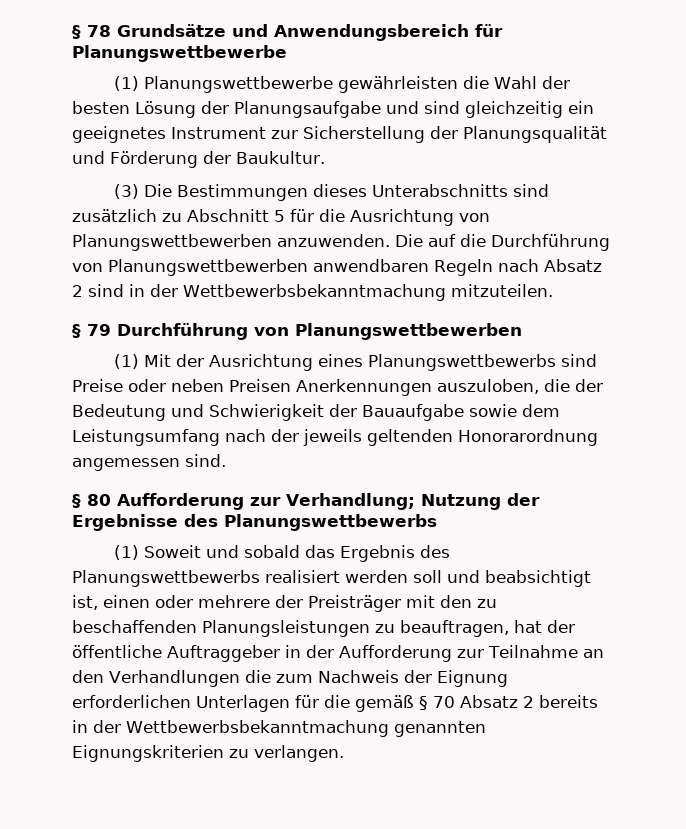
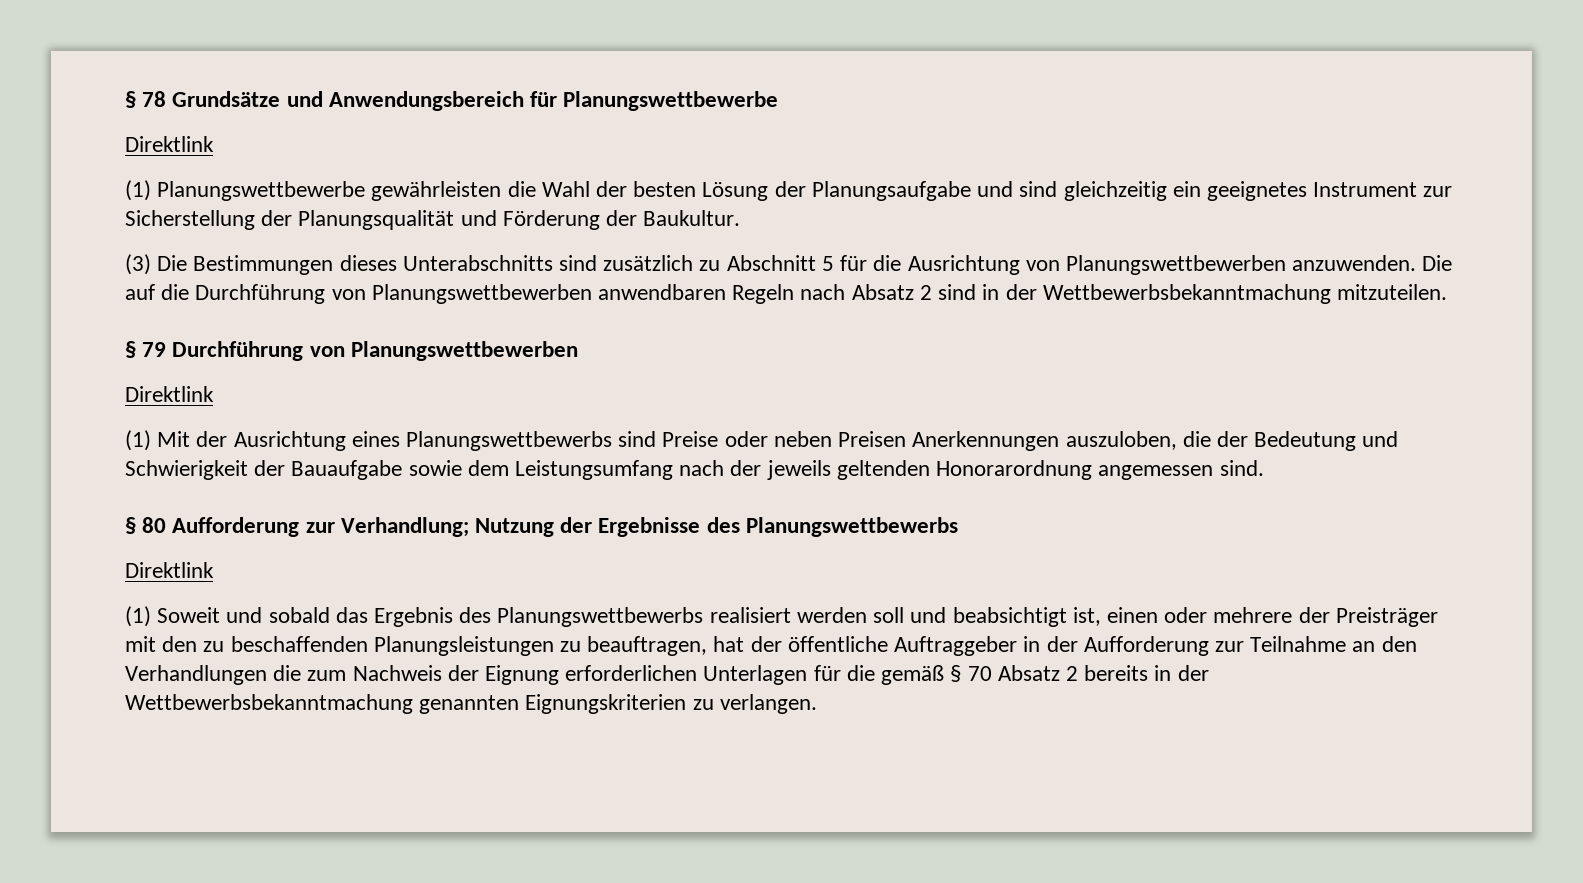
  § 78 Grundsätze und Anwendungsbereich für Planungswettbewerbe
+ Direktlink
  § 79 Durchführung von Planungswettbewerben
+ Direktlink
  § 80 Aufforderung zur Verhandlung; Nutzung der Ergebnisse des Planungswettbewerbs
+ Direktlink

